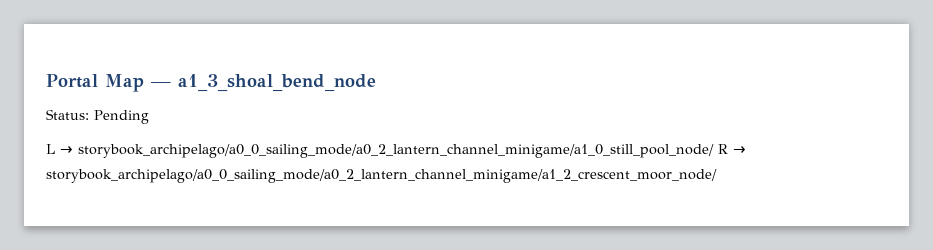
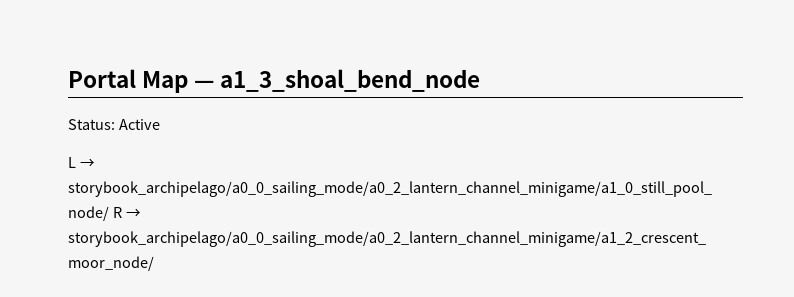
- Status: Pending
+ Status: Active

